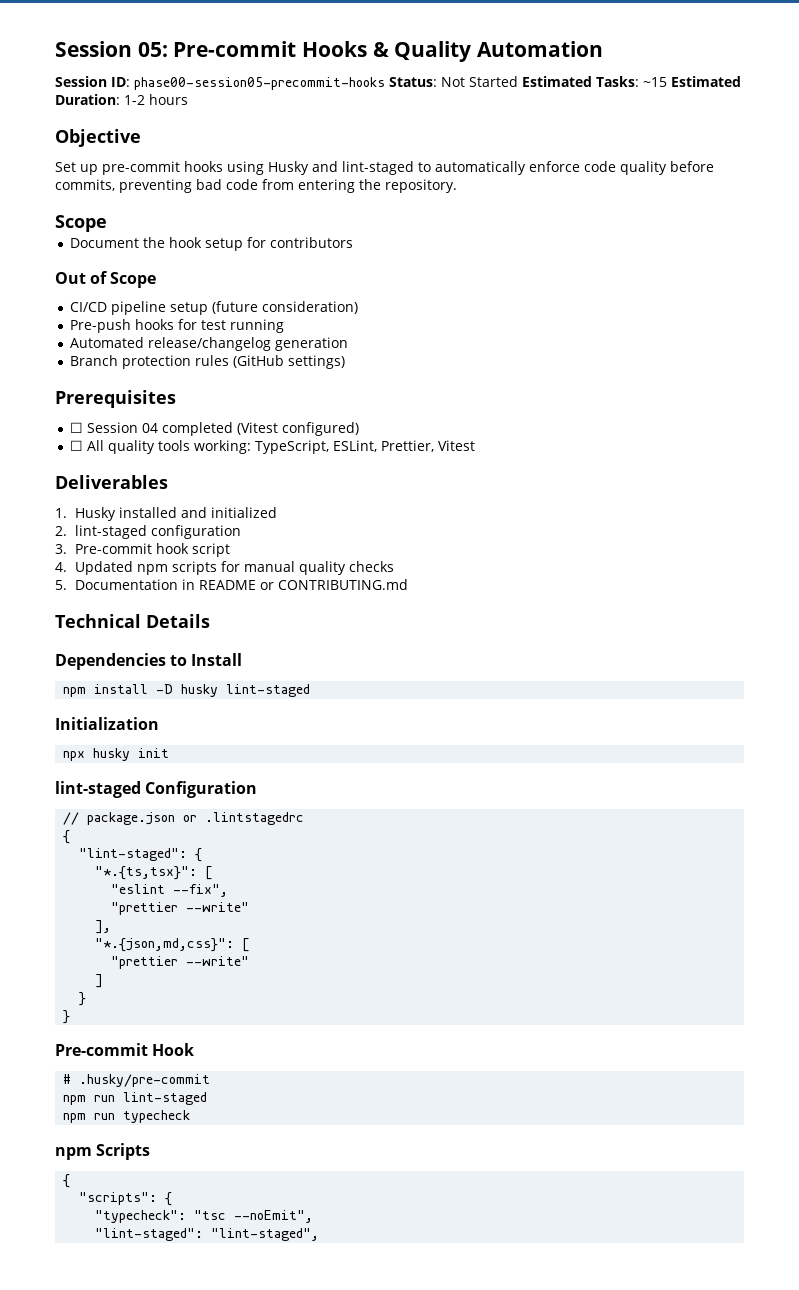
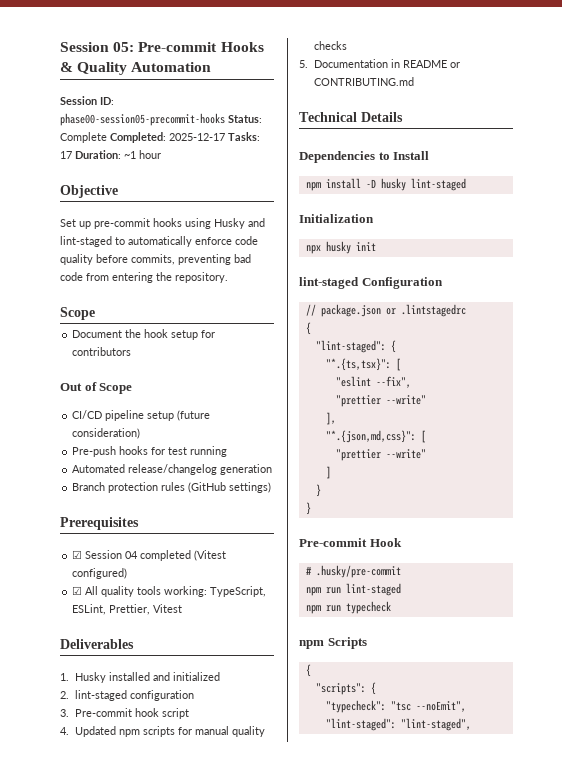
- Session ID: phase00-session05-precommit-hooks Status: Not Started Estimated Tasks: ~15 Estimated Duration: 1-2 hours
+ Session ID: phase00-session05-precommit-hooks Status: Complete Completed: 2025-12-17 Tasks: 17 Duration: ~1 hour
- ☐ Session 04 completed (Vitest configured)
+ ☑ Session 04 completed (Vitest configured)
- ☐ All quality tools working: TypeScript, ESLint, Prettier, Vitest
+ ☑ All quality tools working: TypeScript, ESLint, Prettier, Vitest

